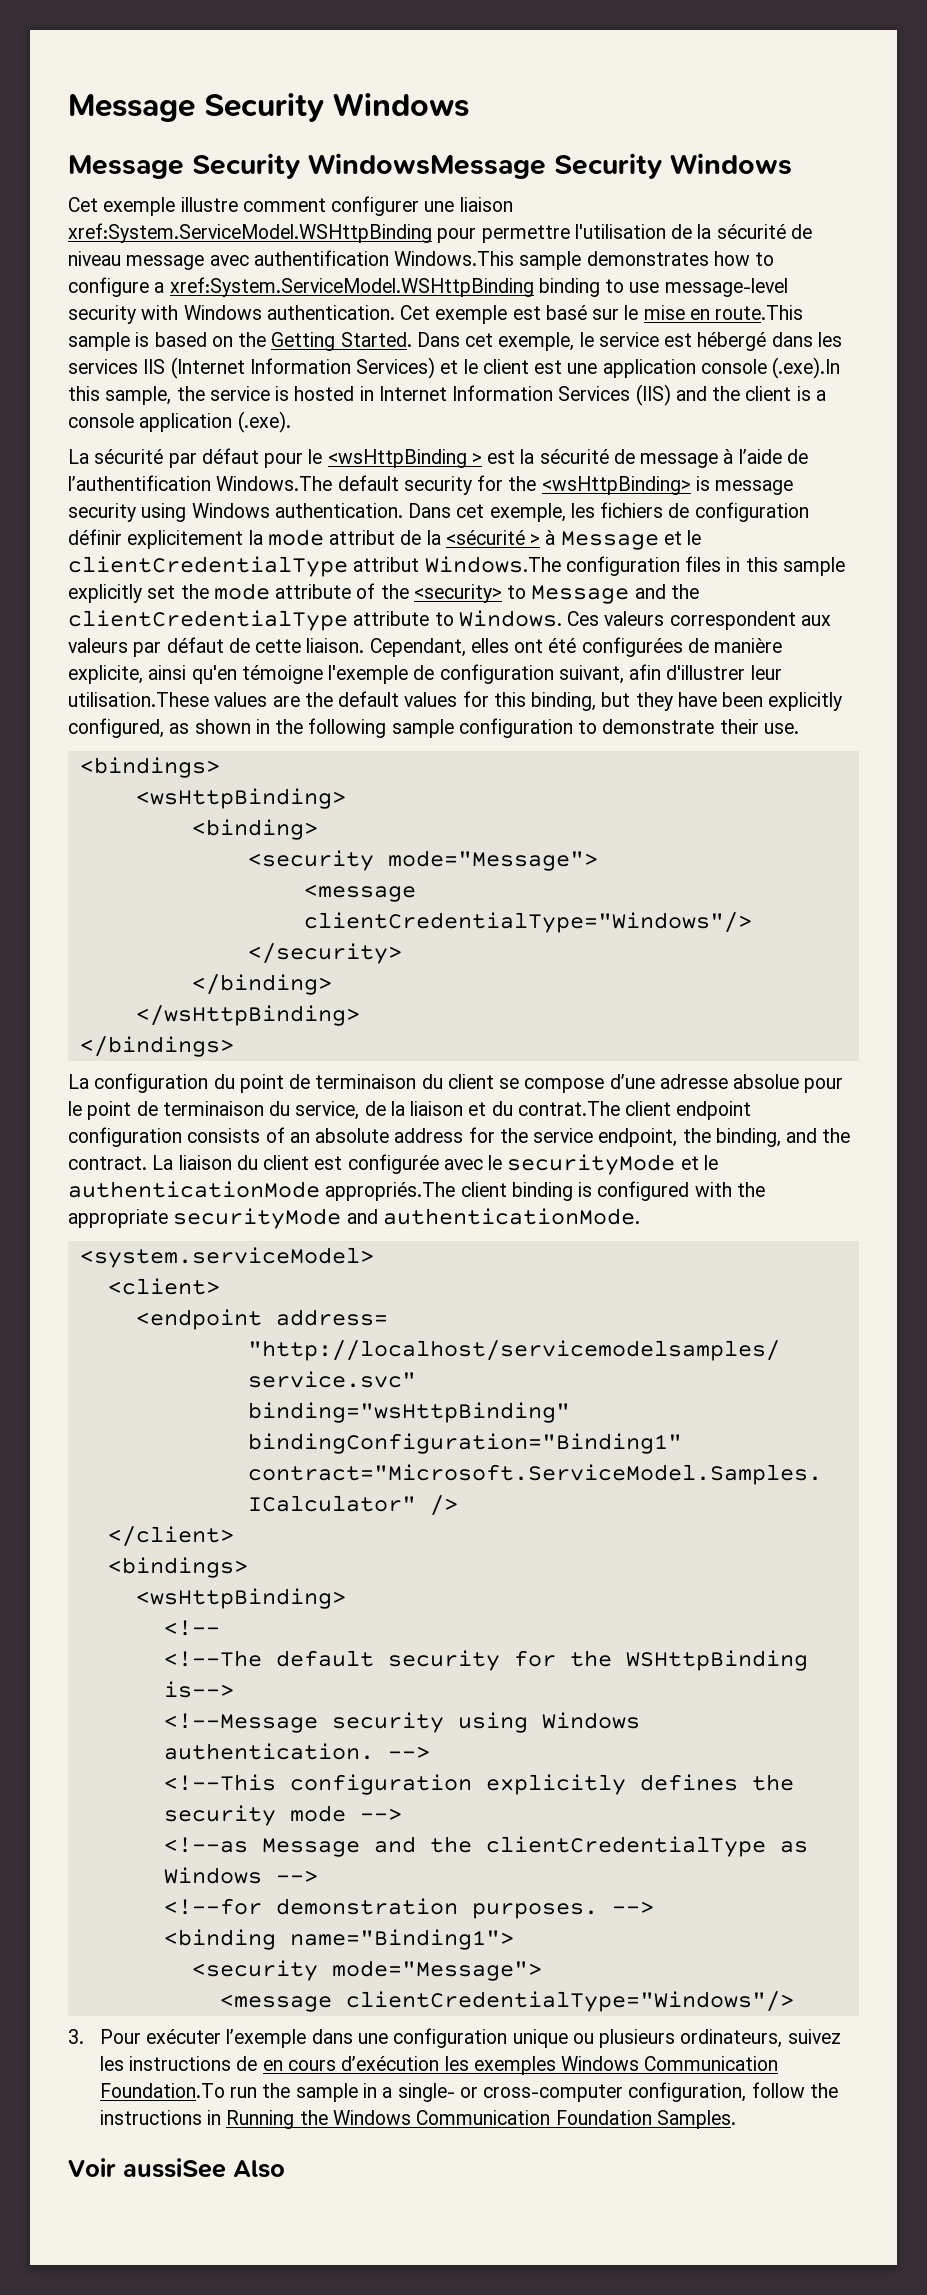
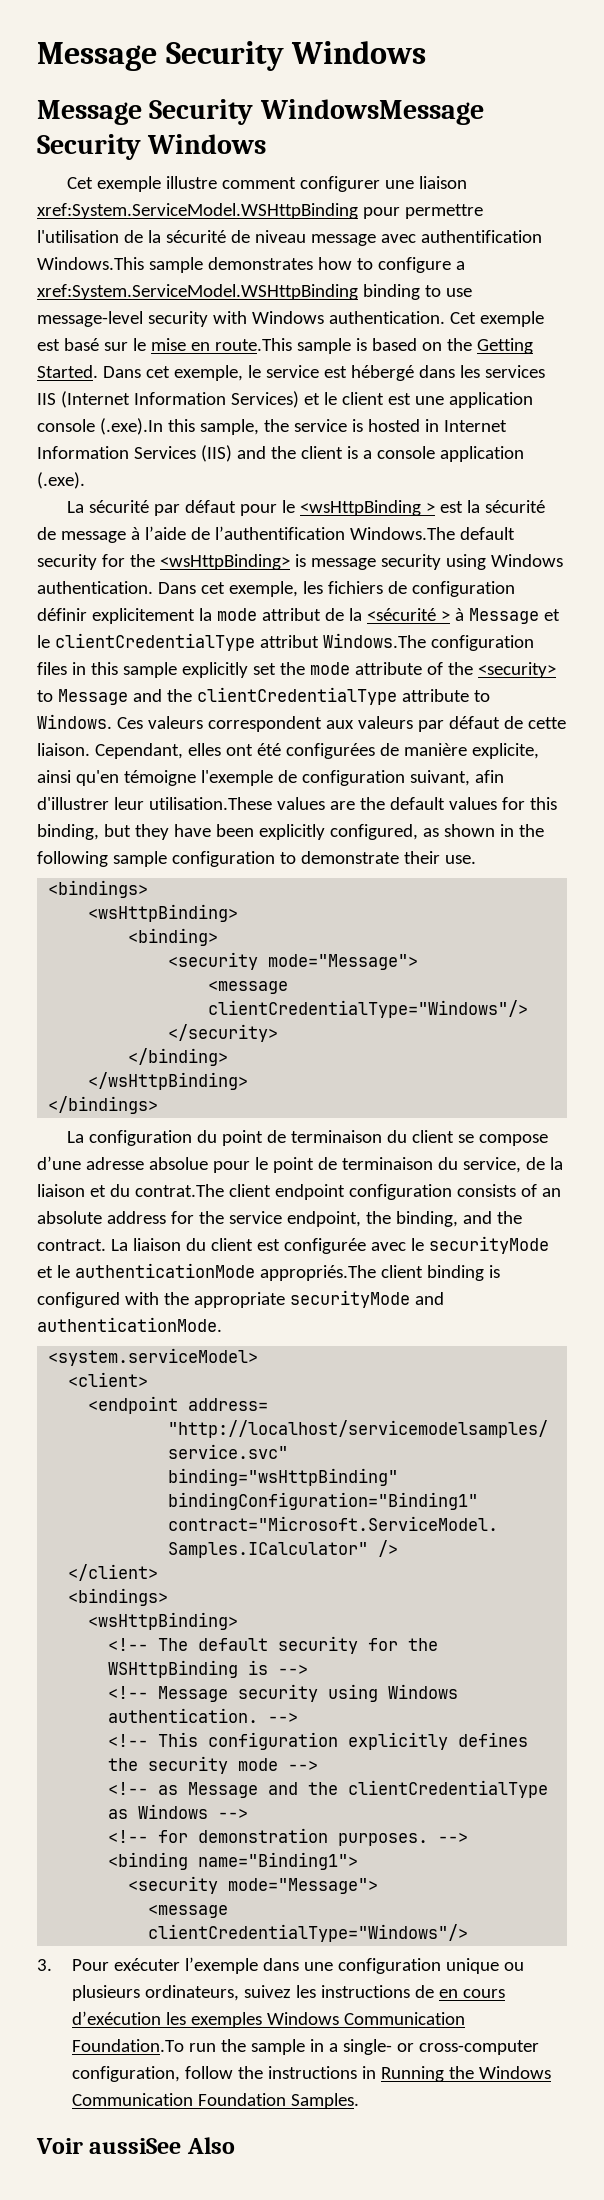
- <!--
- <!--The default security for the WSHttpBinding is-->
- <!--Message security using Windows authentication.
+ <!-- The default security for the WSHttpBinding is -->
+ <!-- Message security using Windows authentication.
- <!--This configuration explicitly defines the security mode -->
+ <!-- This configuration explicitly defines the security mode -->
- <!--as Message and the clientCredentialType as Windows -->
+ <!-- as Message and the clientCredentialType as Windows -->
- <!--for demonstration purposes.
+ <!-- for demonstration purposes.

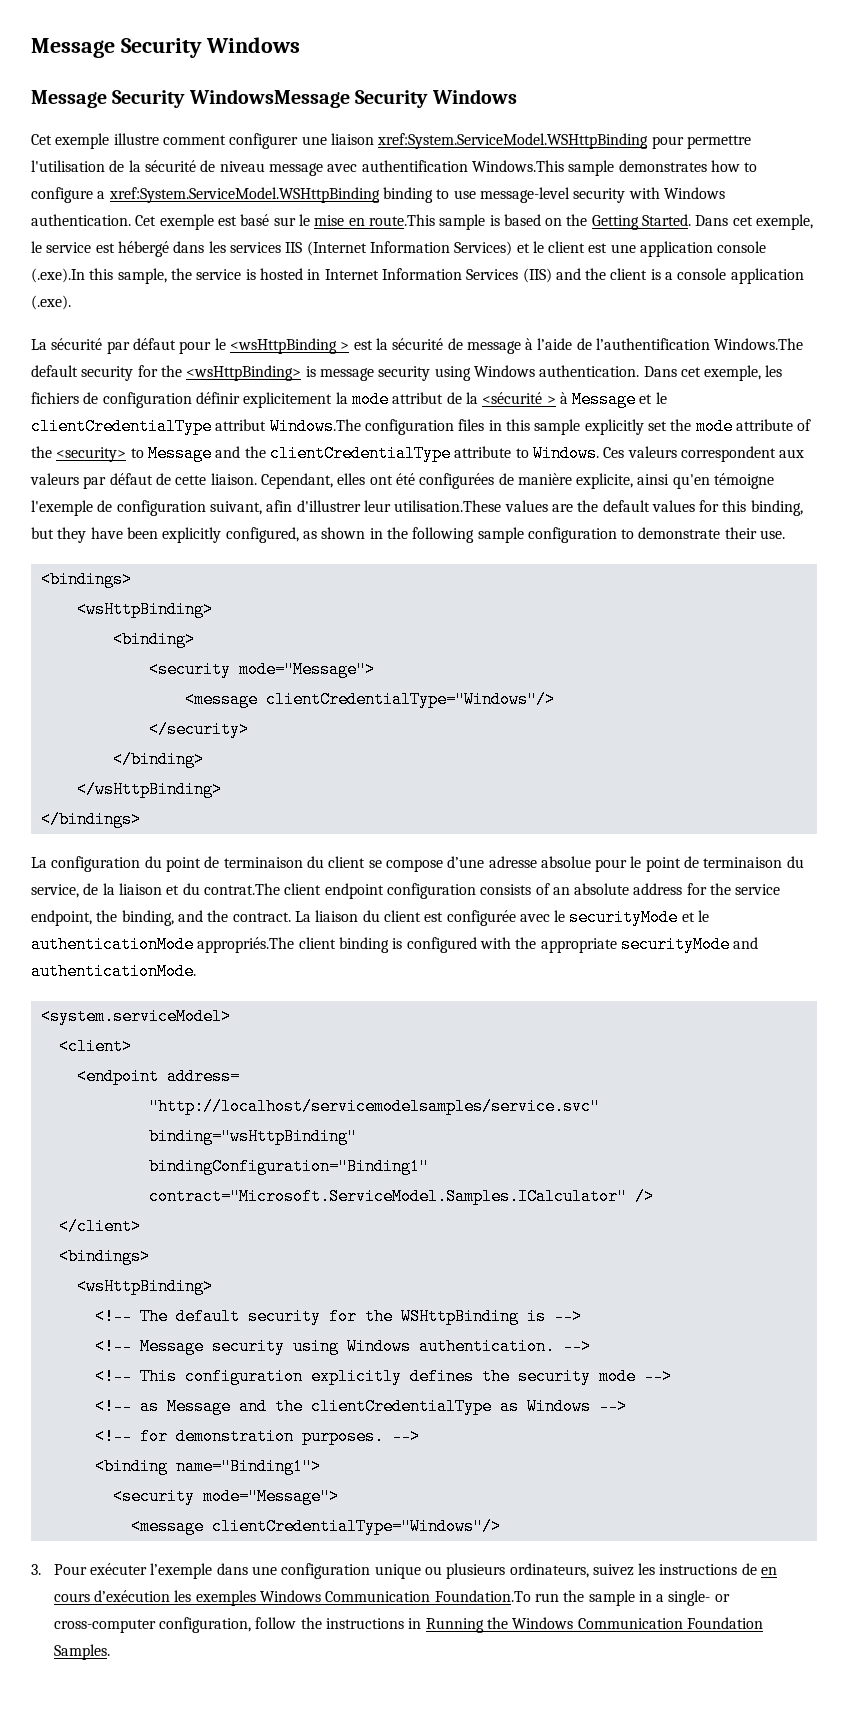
- Voir aussiSee Also

